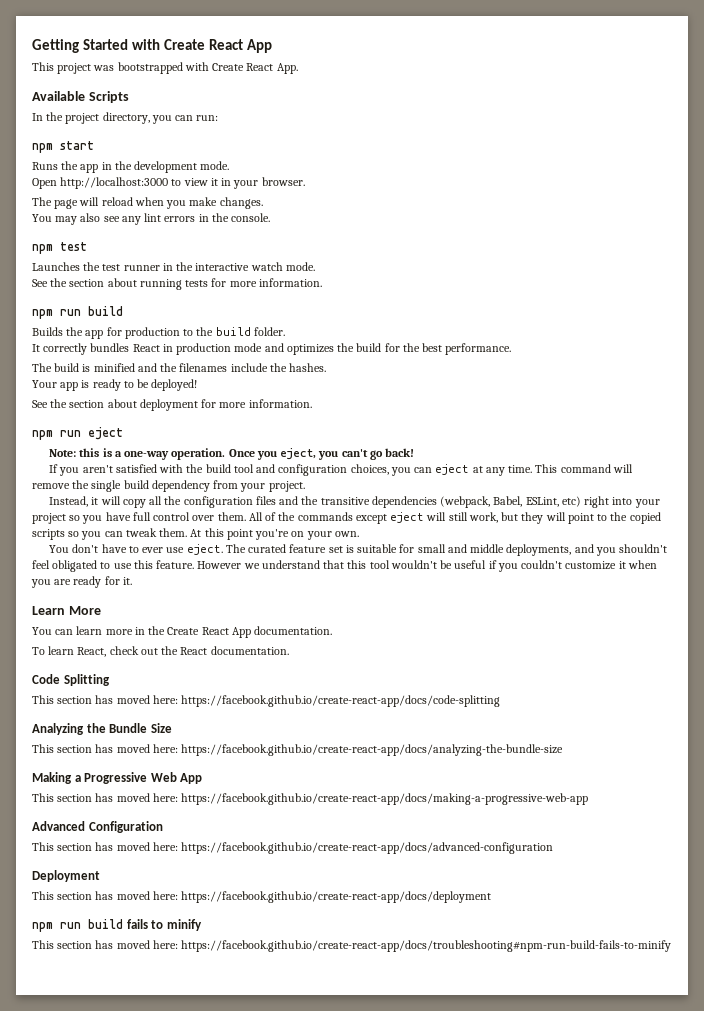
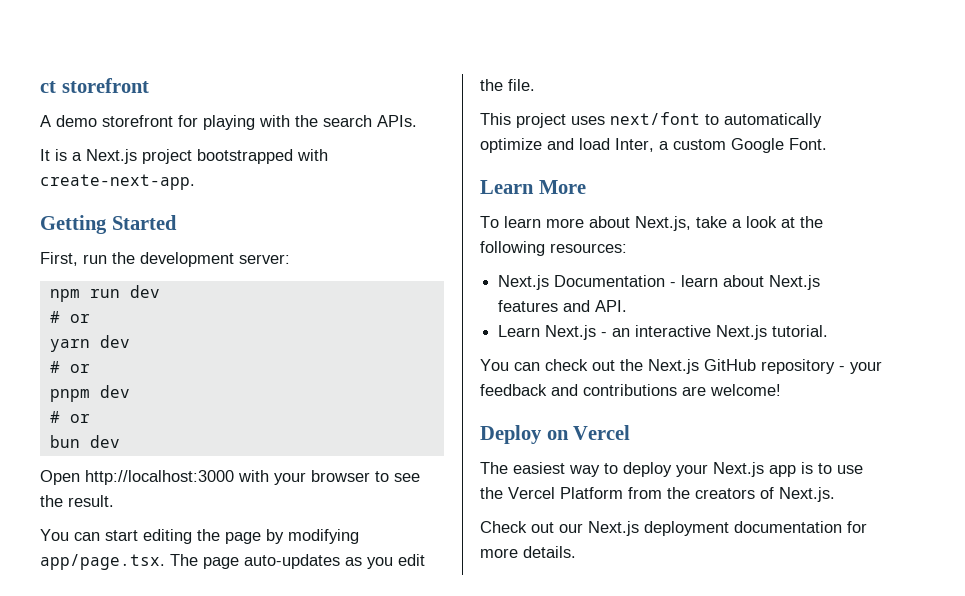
- Getting Started with Create React App
- This project was bootstrapped with Create React App.
- Available Scripts
- In the project directory, you can run:
- npm start
- Runs the app in the development mode.
- Open http://localhost:3000 to view it in your browser.
- The page will reload when you make changes.
- You may also see any lint errors in the console.
- npm test
- Launches the test runner in the interactive watch mode.
- See the section about running tests for more information.
- npm run build
- Builds the app for production to the build folder.
- It correctly bundles React in production mode and optimizes the build for the best performance.
- The build is minified and the filenames include the hashes.
- Your app is ready to be deployed!
- See the section about deployment for more information.
- npm run eject
- Note: this is a one-way operation. Once you eject, you can't go back!
- If you aren't satisfied with the build tool and configuration choices, you can eject at any time. This command will remove the single build dependency from your project.
- Instead, it will copy all the configuration files and the transitive dependencies (webpack, Babel, ESLint, etc) right into your project so you have full control over them. All of the commands except eject will still work, but they will point to the copied scripts so you can tweak them. At this point you're on your own.
- You don't have to ever use eject. The curated feature set is suitable for small and middle deployments, and you shouldn't feel obligated to use this feature. However we understand that this tool wouldn't be useful if you couldn't customize it when you are ready for it.
+ ct storefront
+ A demo storefront for playing with the search APIs.
+ It is a Next.js project bootstrapped with create-next-app.
+ Getting Started
+ First, run the development server:
+ npm run dev
+ # or
+ yarn dev
+ # or
+ pnpm dev
+ # or
+ bun dev
+ Open http://localhost:3000 with your browser to see the result.
+ You can start editing the page by modifying app/page.tsx. The page auto-updates as you edit the file.
+ This project uses next/font to automatically optimize and load Inter, a custom Google Font.
  Learn More
- You can learn more in the Create React App documentation.
- To learn React, check out the React documentation.
- Code Splitting
- This section has moved here: https://facebook.github.io/create-react-app/docs/code-splitting
- Analyzing the Bundle Size
- This section has moved here: https://facebook.github.io/create-react-app/docs/analyzing-the-bundle-size
- Making a Progressive Web App
- This section has moved here: https://facebook.github.io/create-react-app/docs/making-a-progressive-web-app
- Advanced Configuration
- This section has moved here: https://facebook.github.io/create-react-app/docs/advanced-configuration
- Deployment
- This section has moved here: https://facebook.github.io/create-react-app/docs/deployment
- npm run build fails to minify
- This section has moved here: https://facebook.github.io/create-react-app/docs/troubleshooting#npm-run-build-fails-to-minify
+ To learn more about Next.js, take a look at the following resources:
+ Next.js Documentation - learn about Next.js features and API.
+ Learn Next.js - an interactive Next.js tutorial.
+ You can check out the Next.js GitHub repository - your feedback and contributions are welcome!
+ Deploy on Vercel
+ The easiest way to deploy your Next.js app is to use the Vercel Platform from the creators of Next.js.
+ Check out our Next.js deployment documentation for more details.

